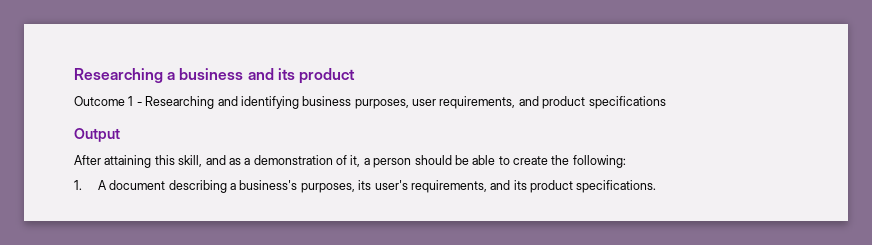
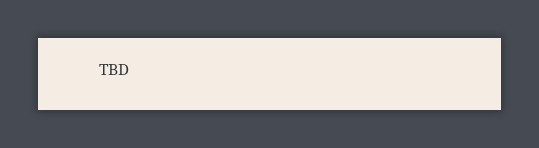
- Researching a business and its product
- Outcome 1 - Researching and identifying business purposes, user requirements, and product specifications
- Output
- After attaining this skill, and as a demonstration of it, a person should be able to create the following:
- 1. A document describing a business's purposes, its user's requirements, and its product specifications.
+ TBD

